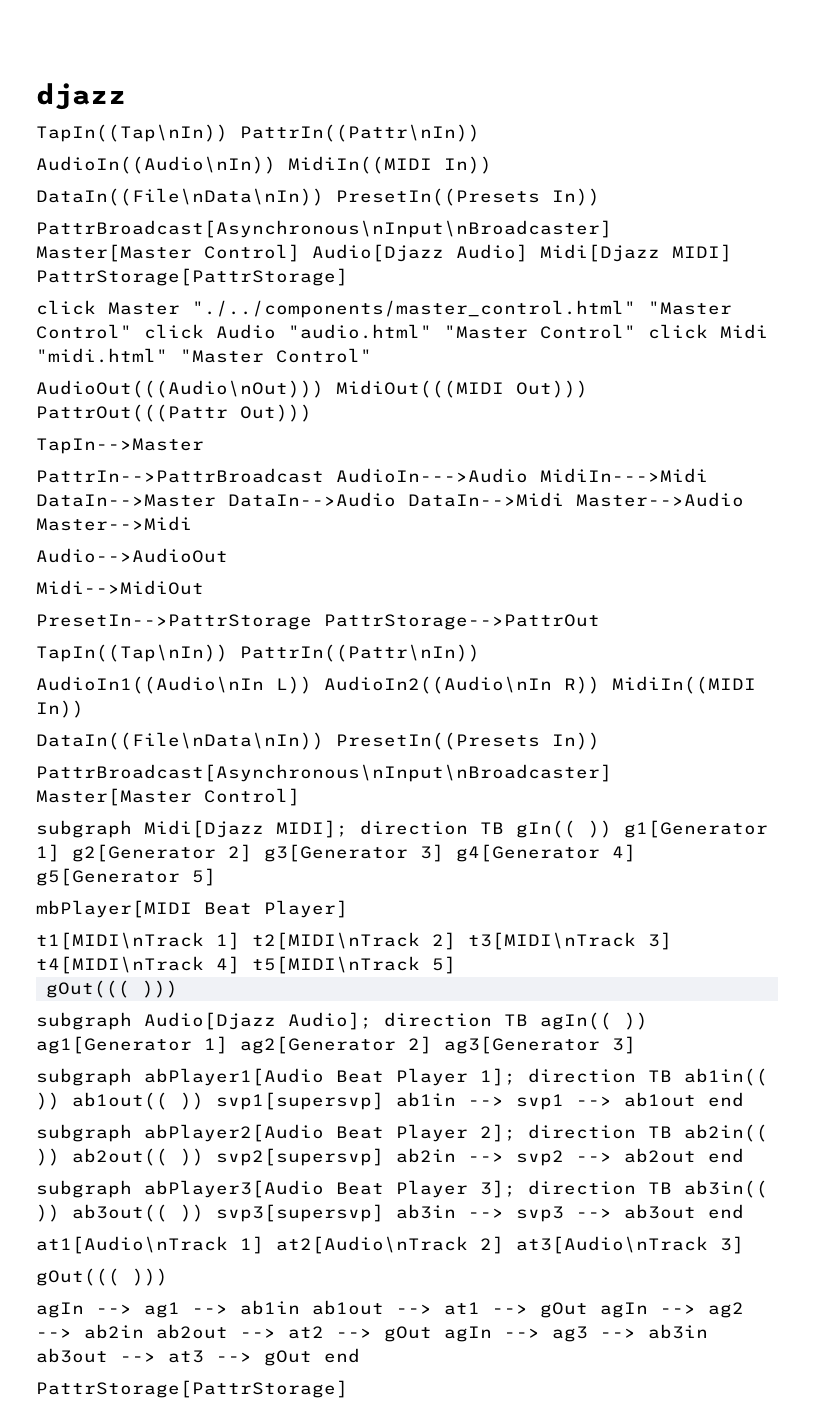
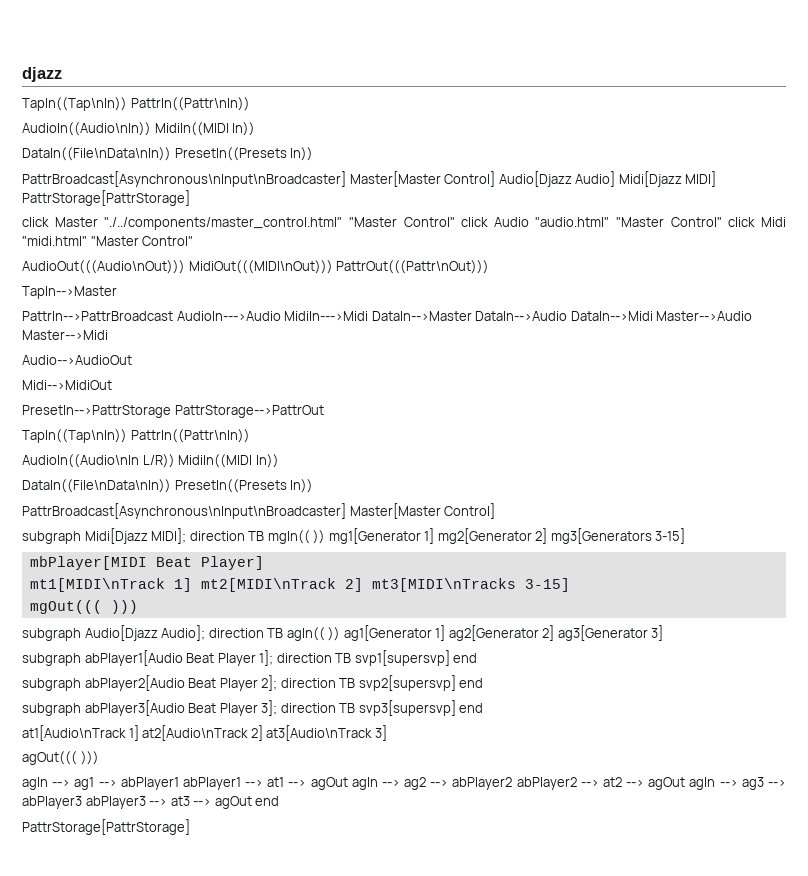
- AudioOut(((Audio\nOut))) MidiOut(((MIDI Out))) PattrOut(((Pattr Out)))
+ AudioOut(((Audio\nOut))) MidiOut(((MIDI\nOut))) PattrOut(((Pattr\nOut)))
- AudioIn1((Audio\nIn L)) AudioIn2((Audio\nIn R)) MidiIn((MIDI In))
+ AudioIn((Audio\nIn L/R)) MidiIn((MIDI In))
- subgraph Midi[Djazz MIDI]; direction TB gIn(( )) g1[Generator 1] g2[Generator 2] g3[Generator 3] g4[Generator 4] g5[Generator 5]
+ subgraph Midi[Djazz MIDI]; direction TB mgIn(( )) mg1[Generator 1] mg2[Generator 2] mg3[Generators 3-15]
  mbPlayer[MIDI Beat Player]
- t1[MIDI\nTrack 1] t2[MIDI\nTrack 2] t3[MIDI\nTrack 3] t4[MIDI\nTrack 4] t5[MIDI\nTrack 5]
- gOut((( )))
+ mt1[MIDI\nTrack 1] mt2[MIDI\nTrack 2] mt3[MIDI\nTracks 3-15]
+ mgOut((( )))
- subgraph abPlayer1[Audio Beat Player 1]; direction TB ab1in(( )) ab1out(( )) svp1[supersvp] ab1in --> svp1 --> ab1out end
+ subgraph abPlayer1[Audio Beat Player 1]; direction TB svp1[supersvp] end
- subgraph abPlayer2[Audio Beat Player 2]; direction TB ab2in(( )) ab2out(( )) svp2[supersvp] ab2in --> svp2 --> ab2out end
+ subgraph abPlayer2[Audio Beat Player 2]; direction TB svp2[supersvp] end
- subgraph abPlayer3[Audio Beat Player 3]; direction TB ab3in(( )) ab3out(( )) svp3[supersvp] ab3in --> svp3 --> ab3out end
+ subgraph abPlayer3[Audio Beat Player 3]; direction TB svp3[supersvp] end
  at1[Audio\nTrack 1] at2[Audio\nTrack 2] at3[Audio\nTrack 3]
- gOut((( )))
+ agOut((( )))
- agIn --> ag1 --> ab1in ab1out --> at1 --> gOut agIn --> ag2 --> ab2in ab2out --> at2 --> gOut agIn --> ag3 --> ab3in ab3out --> at3 --> gOut end
+ agIn --> ag1 --> abPlayer1 abPlayer1 --> at1 --> agOut agIn --> ag2 --> abPlayer2 abPlayer2 --> at2 --> agOut agIn --> ag3 --> abPlayer3 abPlayer3 --> at3 --> agOut end

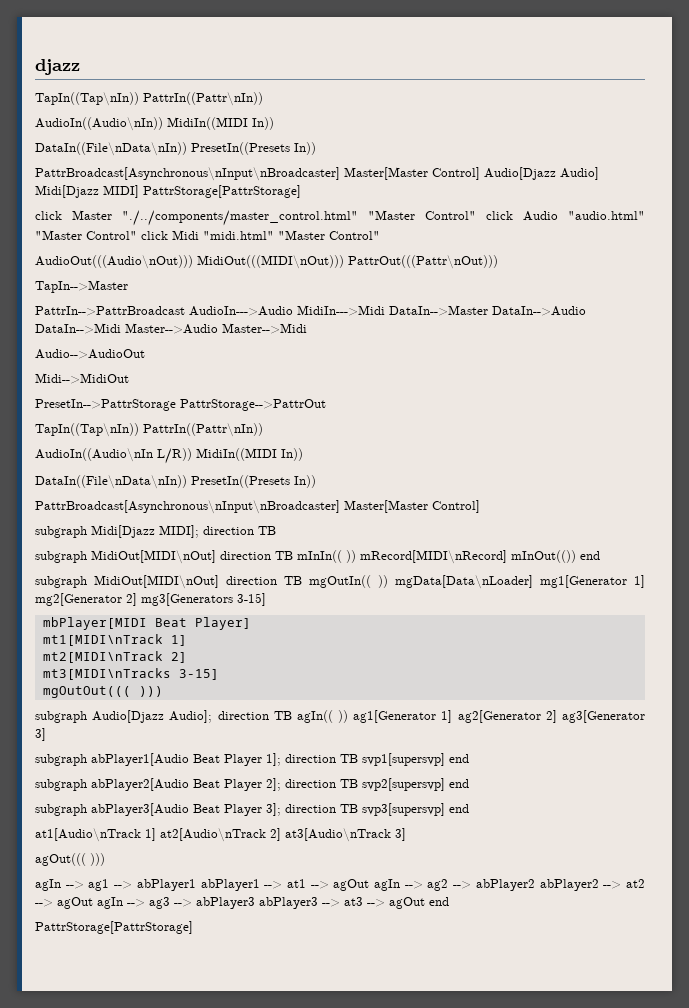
- subgraph Midi[Djazz MIDI]; direction TB mgIn(( )) mg1[Generator 1] mg2[Generator 2] mg3[Generators 3-15]
+ subgraph Midi[Djazz MIDI]; direction TB
+ subgraph MidiOut[MIDI\nOut] direction TB mInIn(( )) mRecord[MIDI\nRecord] mInOut(()) end
+ subgraph MidiOut[MIDI\nOut] direction TB mgOutIn(( )) mgData[Data\nLoader] mg1[Generator 1] mg2[Generator 2] mg3[Generators 3-15]
- mt1[MIDI\nTrack 1] mt2[MIDI\nTrack 2] mt3[MIDI\nTracks 3-15]
+ mt1[MIDI\nTrack 1]
+ mt2[MIDI\nTrack 2]
+ mt3[MIDI\nTracks 3-15]
- mgOut((( )))
+ mgOutOut((( )))

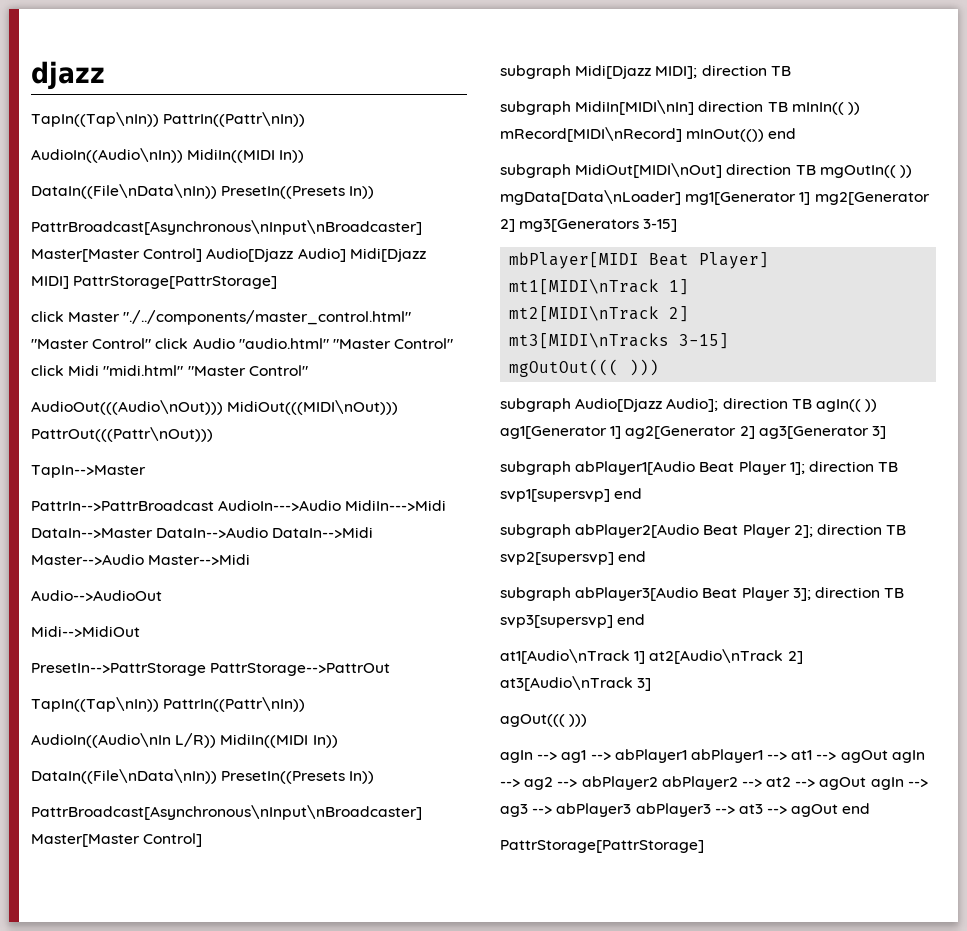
- subgraph MidiOut[MIDI\nOut] direction TB mInIn(( )) mRecord[MIDI\nRecord] mInOut(()) end
+ subgraph MidiIn[MIDI\nIn] direction TB mInIn(( )) mRecord[MIDI\nRecord] mInOut(()) end

